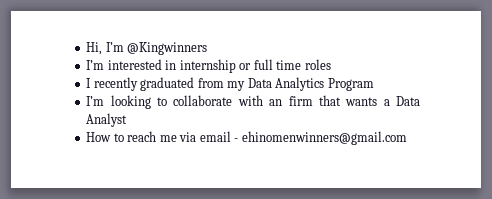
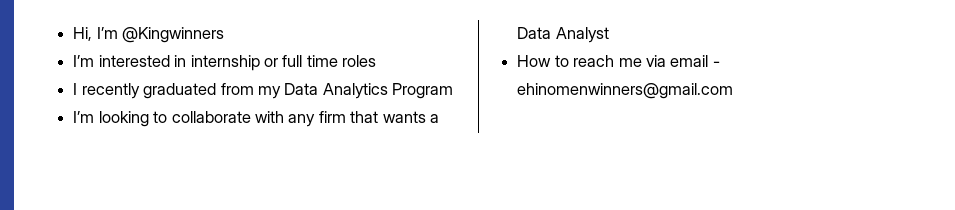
- I’m looking to collaborate with an firm that wants a Data Analyst
+ I’m looking to collaborate with any firm that wants a Data Analyst

